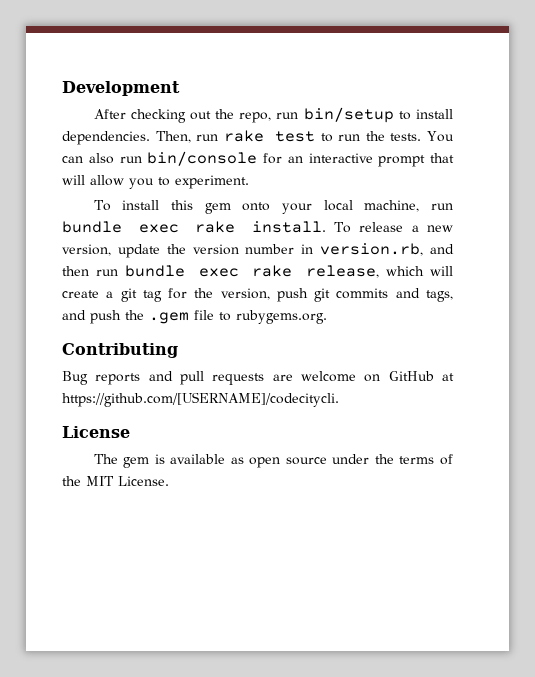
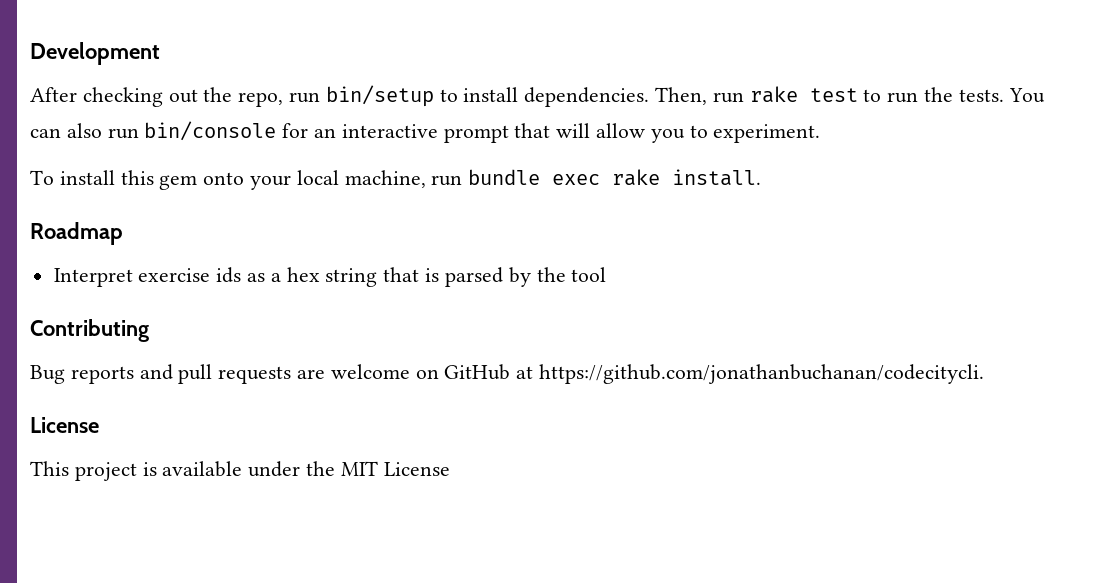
- To install this gem onto your local machine, run bundle exec rake install. To release a new version, update the version number in version.rb, and then run bundle exec rake release, which will create a git tag for the version, push git commits and tags, and push the .gem file to rubygems.org.
+ To install this gem onto your local machine, run bundle exec rake install.
+ Roadmap
+ Interpret exercise ids as a hex string that is parsed by the tool
- Bug reports and pull requests are welcome on GitHub at https://github.com/[USERNAME]/codecitycli.
+ Bug reports and pull requests are welcome on GitHub at https://github.com/jonathanbuchanan/codecitycli.
- The gem is available as open source under the terms of the MIT License.
+ This project is available under the MIT License

